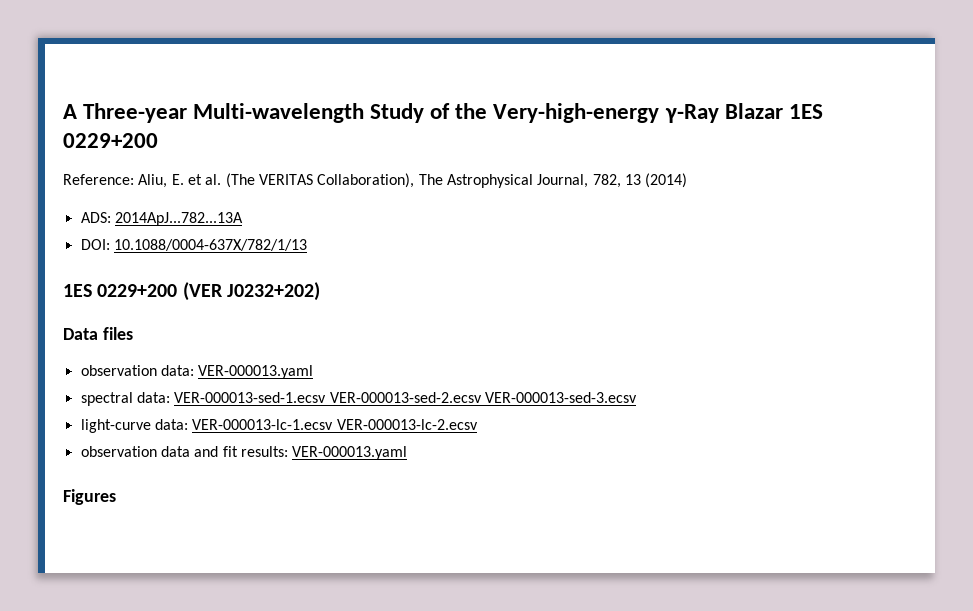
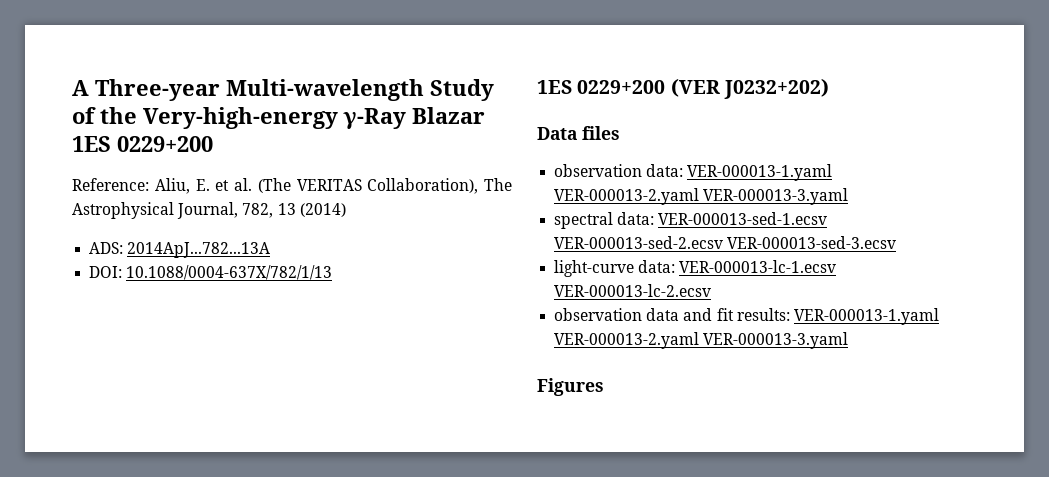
- observation data: VER-000013.yaml
+ observation data: VER-000013-1.yaml VER-000013-2.yaml VER-000013-3.yaml
- observation data and fit results: VER-000013.yaml
+ observation data and fit results: VER-000013-1.yaml VER-000013-2.yaml VER-000013-3.yaml

